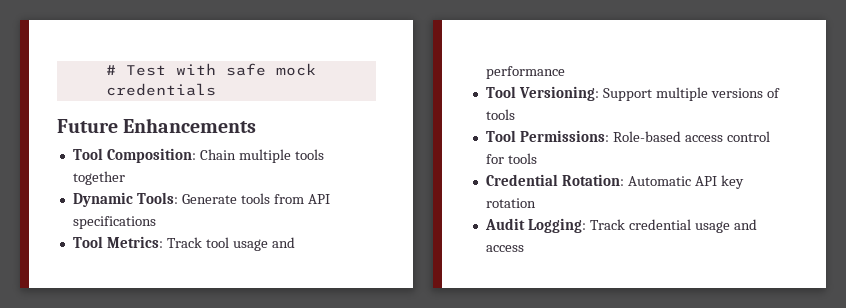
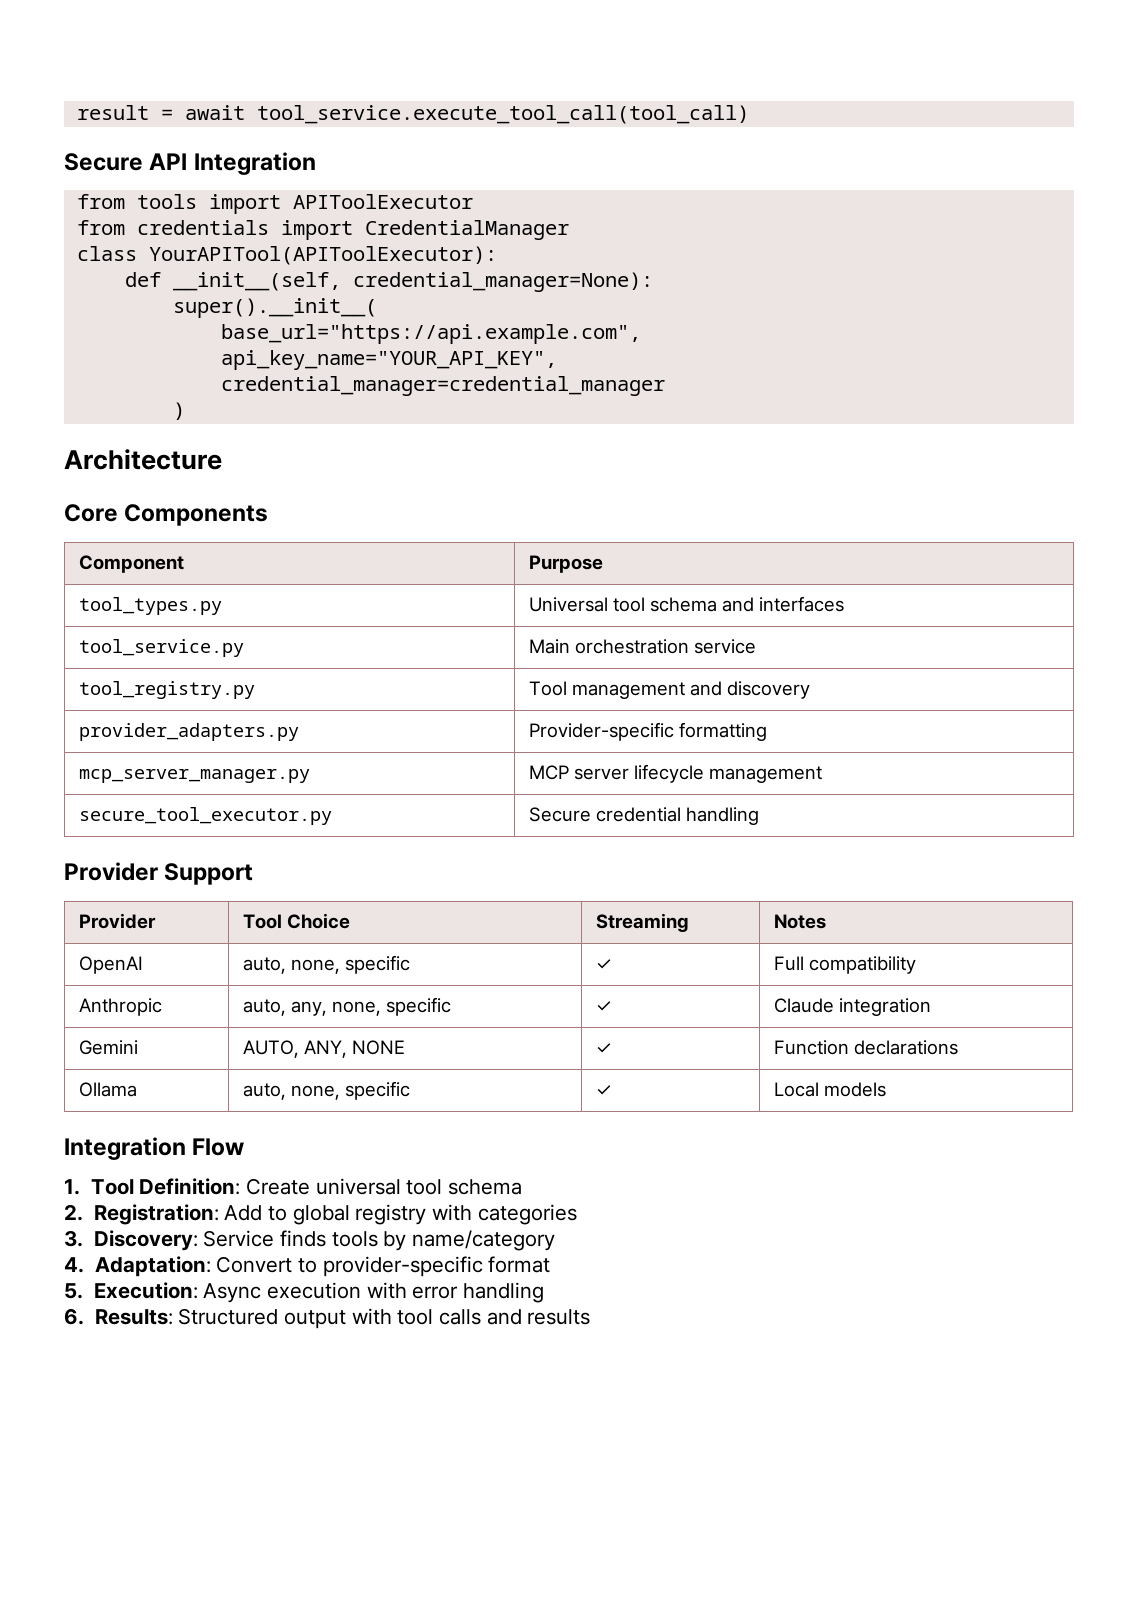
- # Test with safe mock credentials
- Future Enhancements
- Tool Composition: Chain multiple tools together
- Dynamic Tools: Generate tools from API specifications
- Tool Metrics: Track tool usage and performance
- Tool Versioning: Support multiple versions of tools
- Tool Permissions: Role-based access control for tools
- Credential Rotation: Automatic API key rotation
- Audit Logging: Track credential usage and access
+ result = await tool_service.execute_tool_call(tool_call)
+ Secure API Integration
+ from tools import APIToolExecutor
+ from credentials import CredentialManager
+ class YourAPITool(APIToolExecutor):
+ def __init__(self, credential_manager=None):
+ super().__init__(
+ base_url="https://api.example.com",
+ api_key_name="YOUR_API_KEY",
+ credential_manager=credential_manager
+ )
+ Architecture
+ Core Components
+ Component | Purpose
+ tool_types.py | Universal tool schema and interfaces
+ tool_service.py | Main orchestration service
+ tool_registry.py | Tool management and discovery
+ provider_adapters.py | Provider-specific formatting
+ mcp_server_manager.py | MCP server lifecycle management
+ secure_tool_executor.py | Secure credential handling
+ Provider Support
+ Provider | Tool Choice | Streaming | Notes
+ OpenAI | auto, none, specific | ✓ | Full compatibility
+ Anthropic | auto, any, none, specific | ✓ | Claude integration
+ Gemini | AUTO, ANY, NONE | ✓ | Function declarations
+ Ollama | auto, none, specific | ✓ | Local models
+ Integration Flow
+ 1. Tool Definition: Create universal tool schema
+ 2. Registration: Add to global registry with categories
+ 3. Discovery: Service finds tools by name/category
+ 4. Adaptation: Convert to provider-specific format
+ 5. Execution: Async execution with error handling
+ 6. Results: Structured output with tool calls and results

